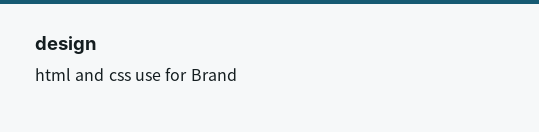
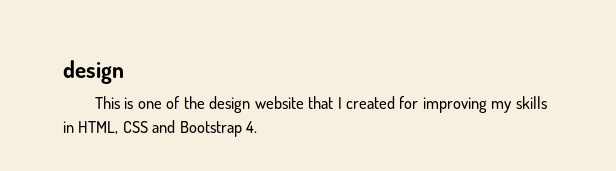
- html and css use for Brand
+ This is one of the design website that I created for improving my skills in HTML, CSS and Bootstrap 4.

